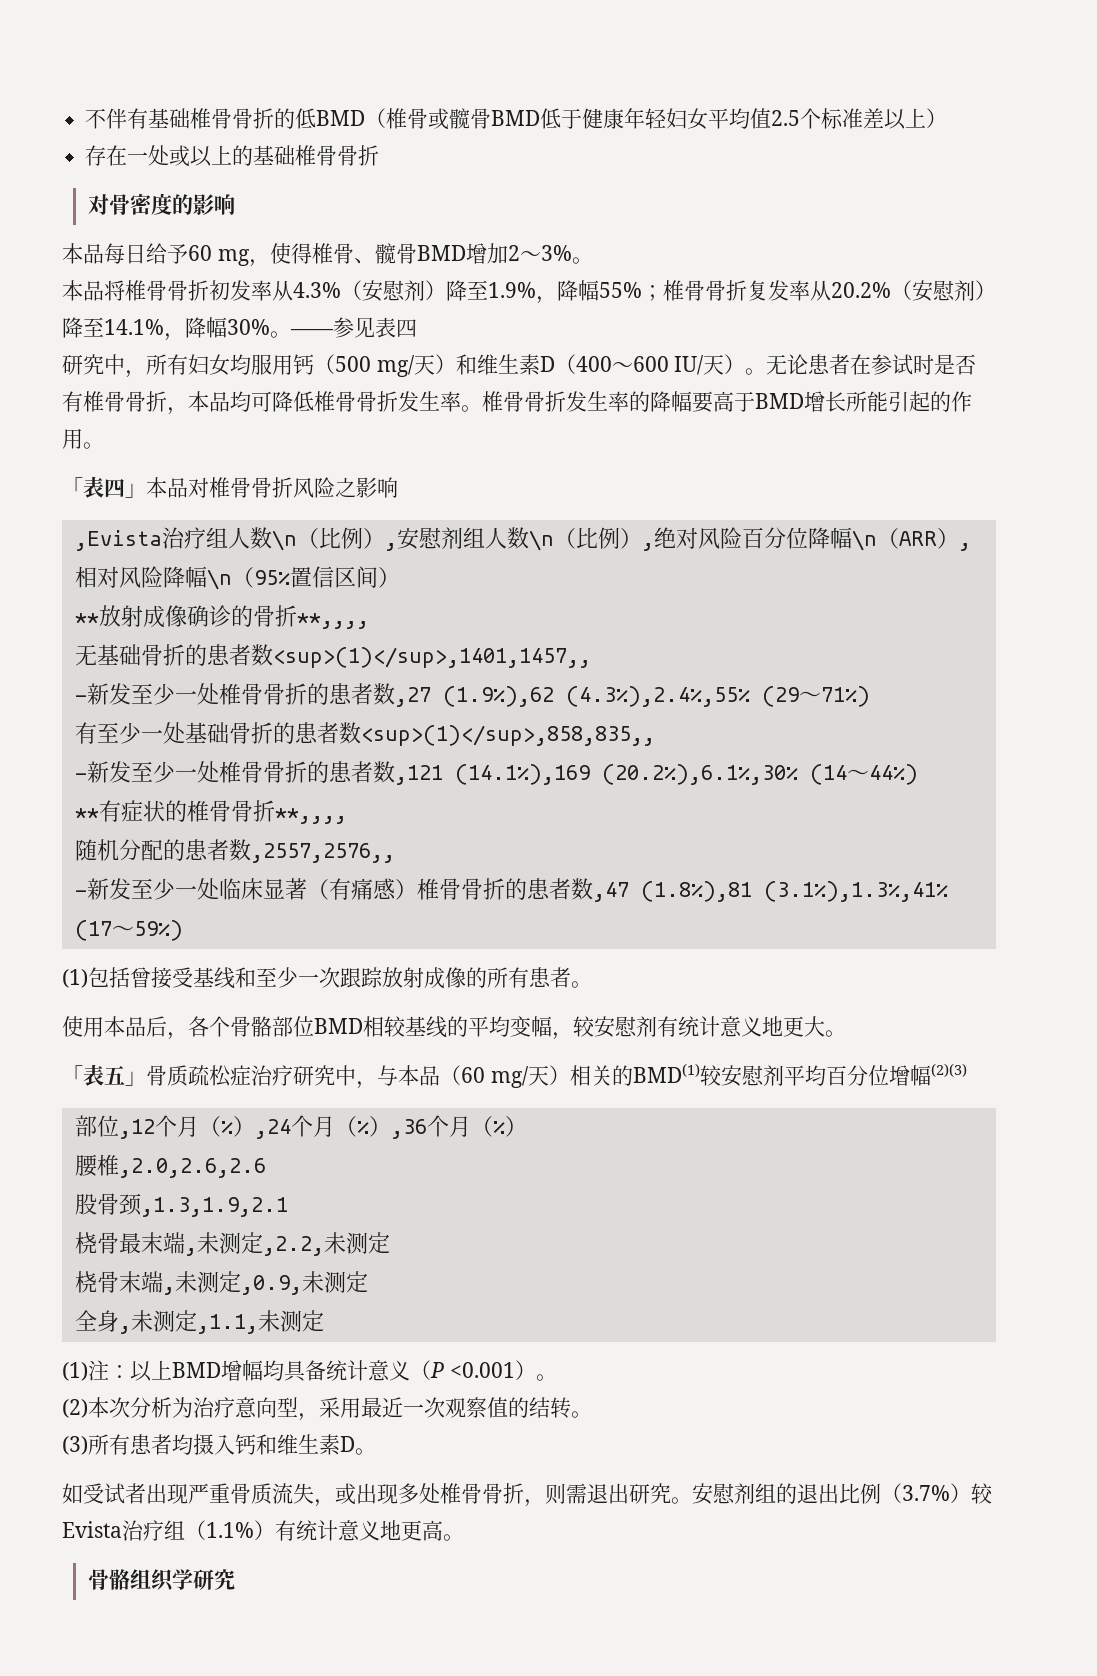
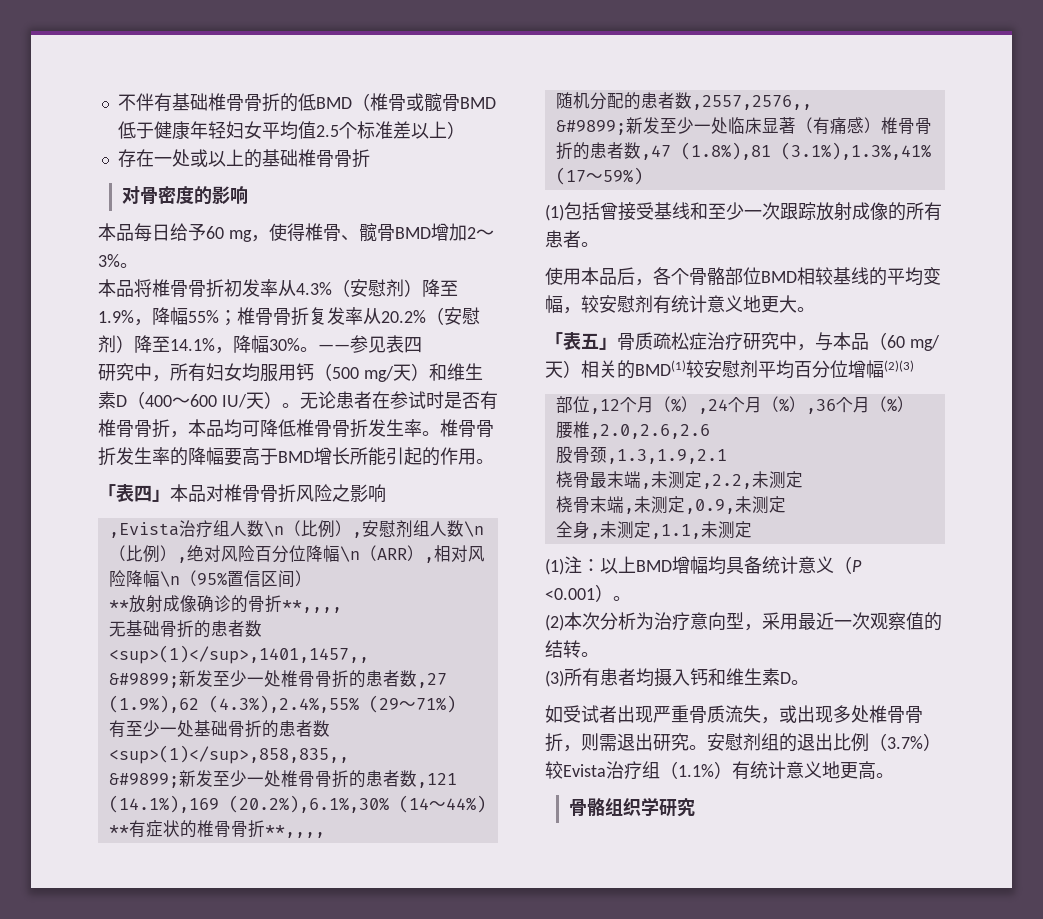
- -新发至少一处椎骨骨折的患者数,27 (1.9%),62 (4.3%),2.4%,55% (29～71%)
+ &#9899;新发至少一处椎骨骨折的患者数,27 (1.9%),62 (4.3%),2.4%,55% (29～71%)
- -新发至少一处椎骨骨折的患者数,121 (14.1%),169 (20.2%),6.1%,30% (14～44%)
+ &#9899;新发至少一处椎骨骨折的患者数,121 (14.1%),169 (20.2%),6.1%,30% (14～44%)
- -新发至少一处临床显著（有痛感）椎骨骨折的患者数,47 (1.8%),81 (3.1%),1.3%,41% (17～59%)
+ &#9899;新发至少一处临床显著（有痛感）椎骨骨折的患者数,47 (1.8%),81 (3.1%),1.3%,41% (17～59%)

